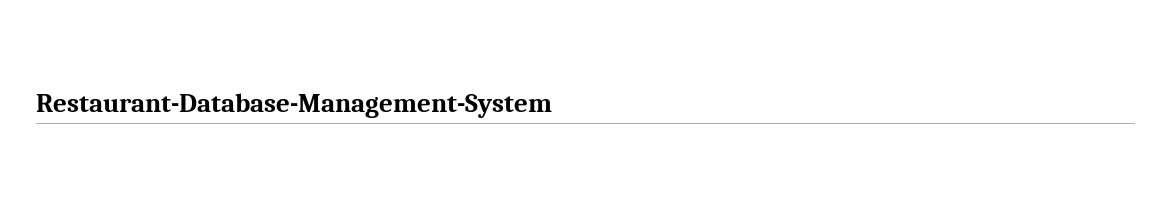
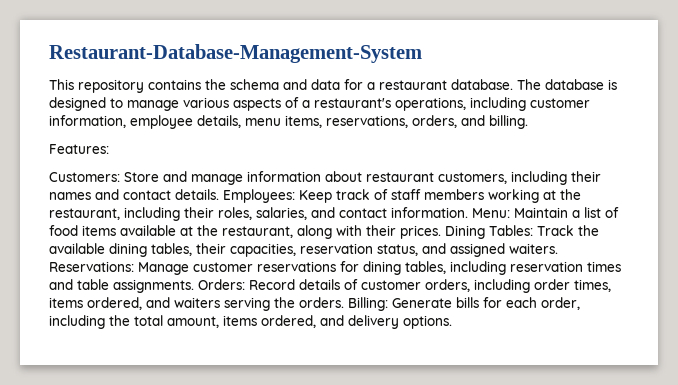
+ This repository contains the schema and data for a restaurant database. The database is designed to manage various aspects of a restaurant's operations, including customer information, employee details, menu items, reservations, orders, and billing.
+ Features:
+ Customers: Store and manage information about restaurant customers, including their names and contact details. Employees: Keep track of staff members working at the restaurant, including their roles, salaries, and contact information. Menu: Maintain a list of food items available at the restaurant, along with their prices. Dining Tables: Track the available dining tables, their capacities, reservation status, and assigned waiters. Reservations: Manage customer reservations for dining tables, including reservation times and table assignments. Orders: Record details of customer orders, including order times, items ordered, and waiters serving the orders. Billing: Generate bills for each order, including the total amount, items ordered, and delivery options.

